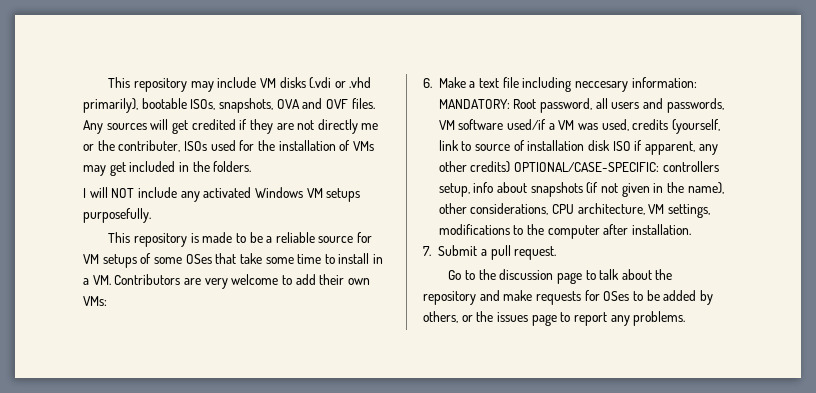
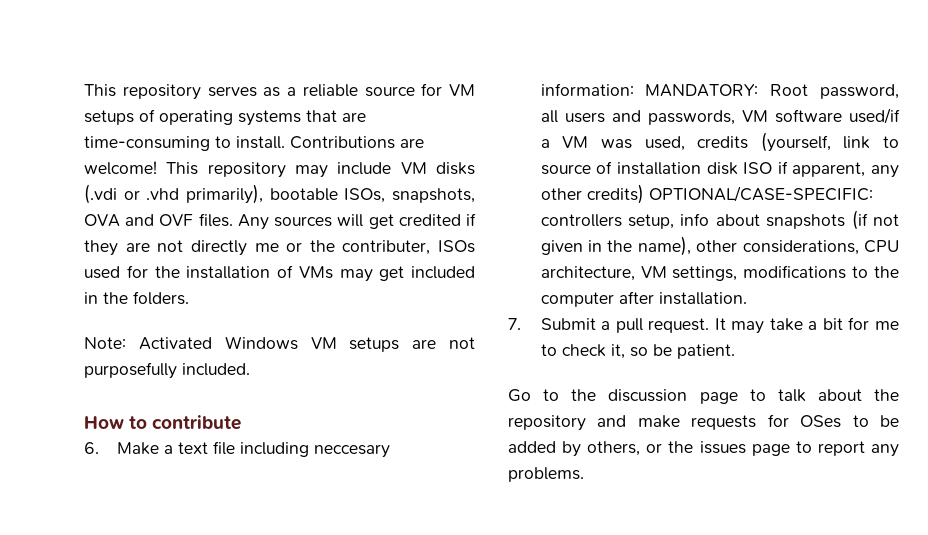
- This repository may include VM disks (.vdi or .vhd primarily), bootable ISOs, snapshots, OVA and OVF files.
+ This repository serves as a reliable source for VM setups of operating systems that are time-consuming to install. Contributions are welcome! This repository may include VM disks (.vdi or .vhd primarily), bootable ISOs, snapshots, OVA and OVF files.
- I will NOT include any activated Windows VM setups purposefully.
- This repository is made to be a reliable source for VM setups of some OSes that take some time to install in a VM. Contributors are very welcome to add their own VMs:
+ Note: Activated Windows VM setups are not purposefully included.
+ How to contribute
+ It may take a bit for me to check it, so be patient.

